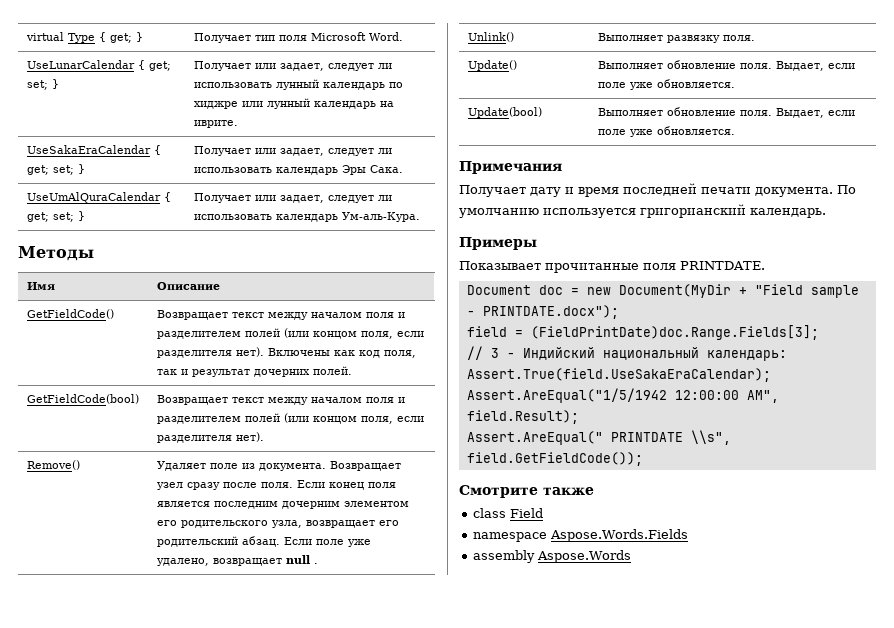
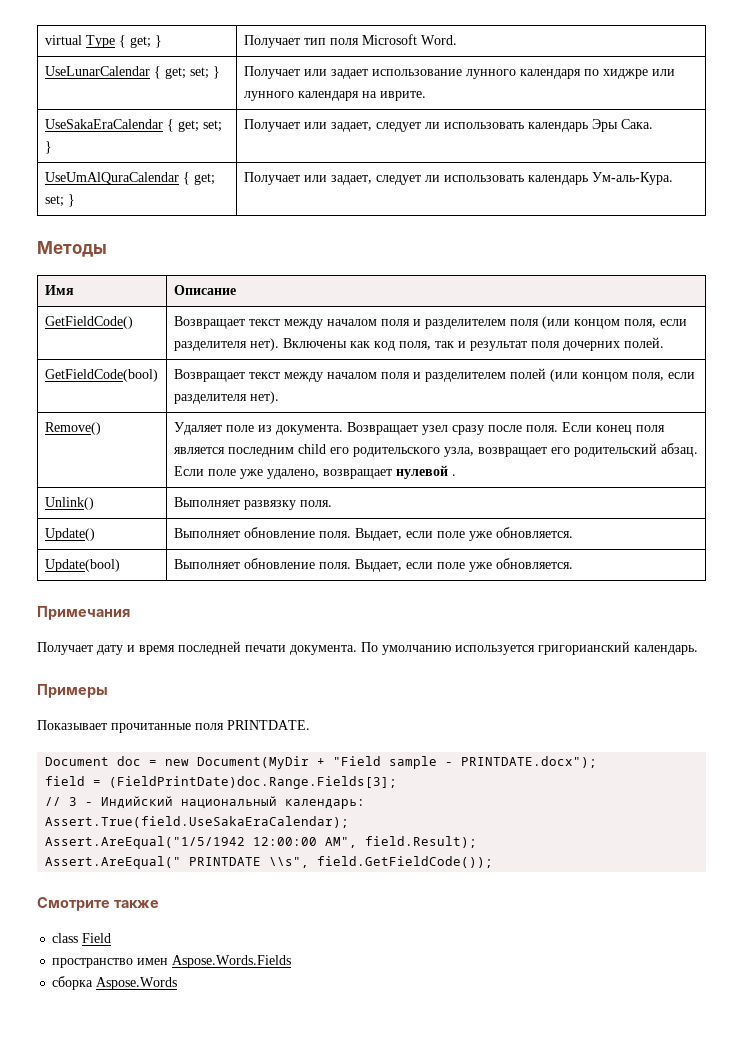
- UseLunarCalendar { get; set; } | Получает или задает, следует ли использовать лунный календарь по хиджре или лунный календарь на иврите.
+ UseLunarCalendar { get; set; } | Получает или задает использование лунного календаря по хиджре или лунного календаря на иврите.
- GetFieldCode() | Возвращает текст между началом поля и разделителем полей (или концом поля, если разделителя нет). Включены как код поля, так и результат дочерних полей.
+ GetFieldCode() | Возвращает текст между началом поля и разделителем поля (или концом поля, если разделителя нет). Включены как код поля, так и результат поля дочерних полей.
- Remove() | Удаляет поле из документа. Возвращает узел сразу после поля. Если конец поля является последним дочерним элементом его родительского узла, возвращает его родительский абзац. Если поле уже удалено, возвращает null .
+ Remove() | Удаляет поле из документа. Возвращает узел сразу после поля. Если конец поля является последним child его родительского узла, возвращает его родительский абзац. Если поле уже удалено, возвращает нулевой .
- namespace Aspose.Words.Fields
+ пространство имен Aspose.Words.Fields
- assembly Aspose.Words
+ сборка Aspose.Words

